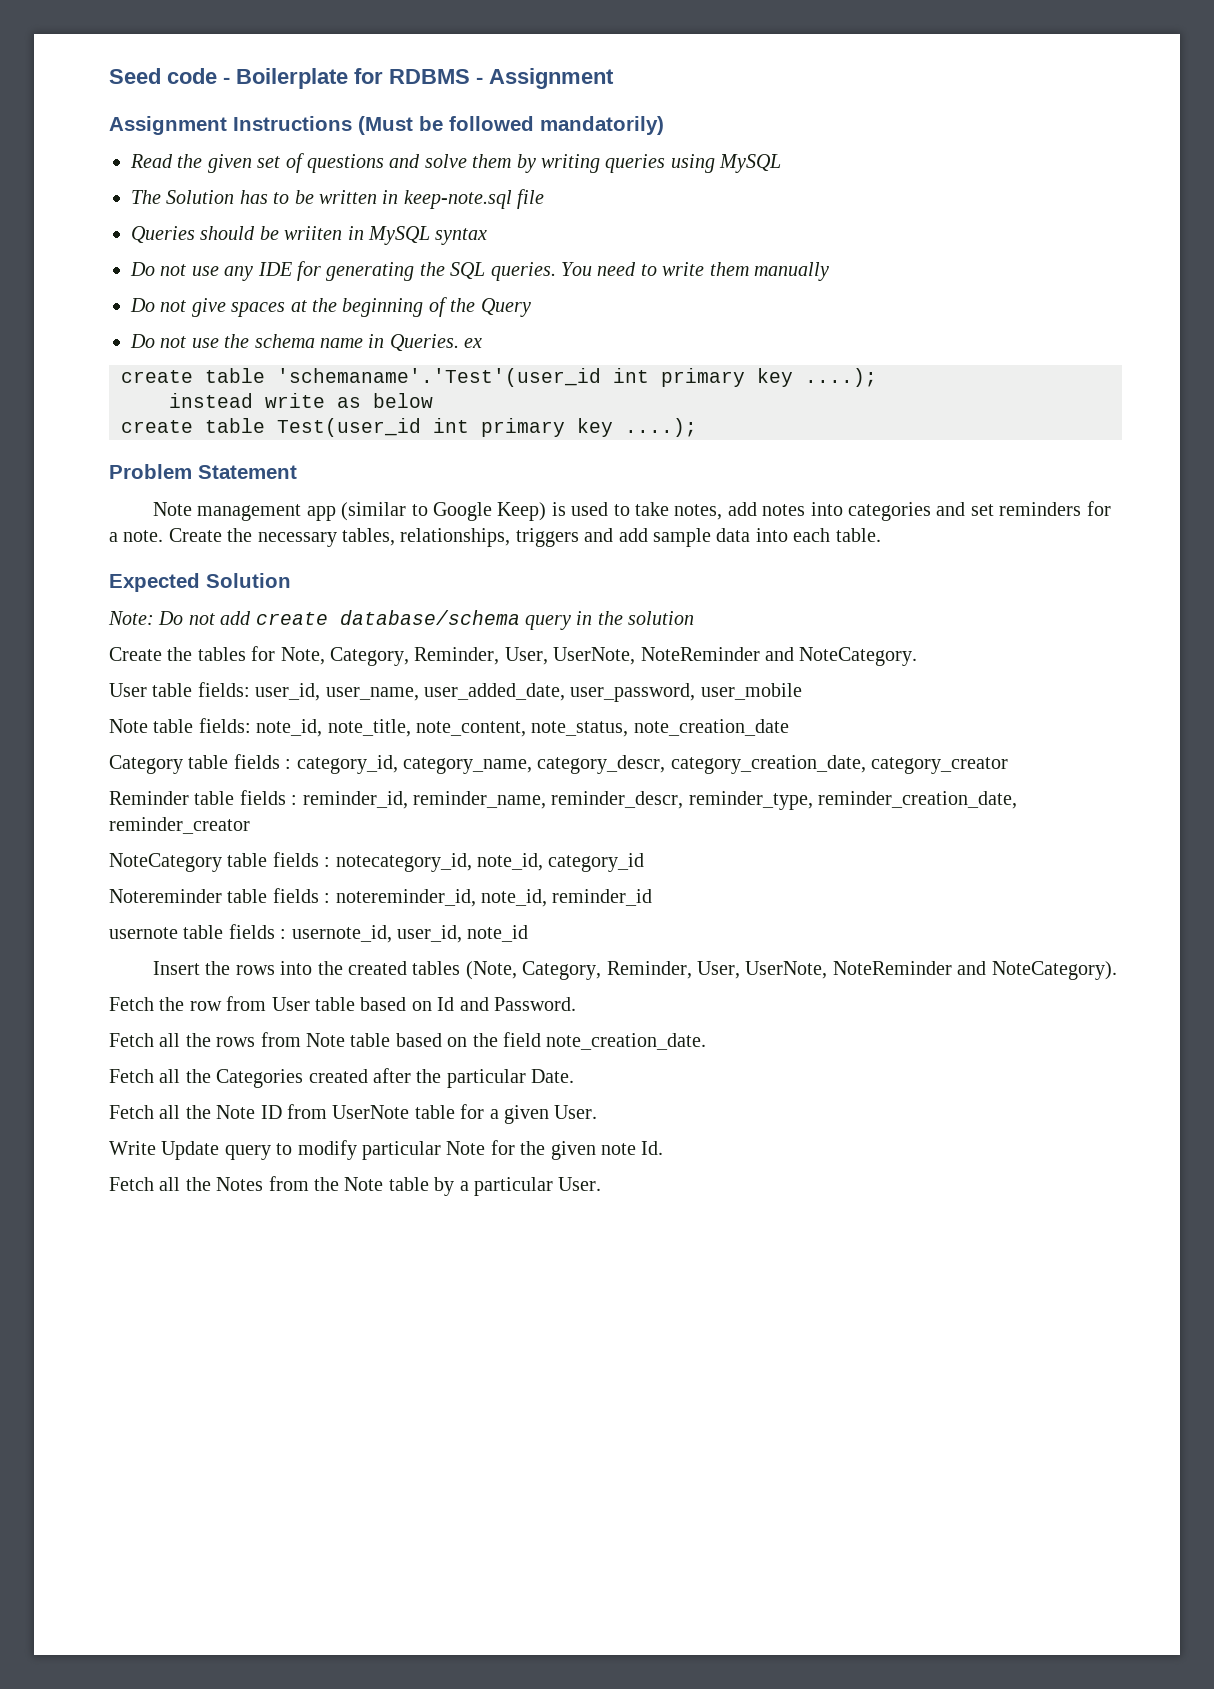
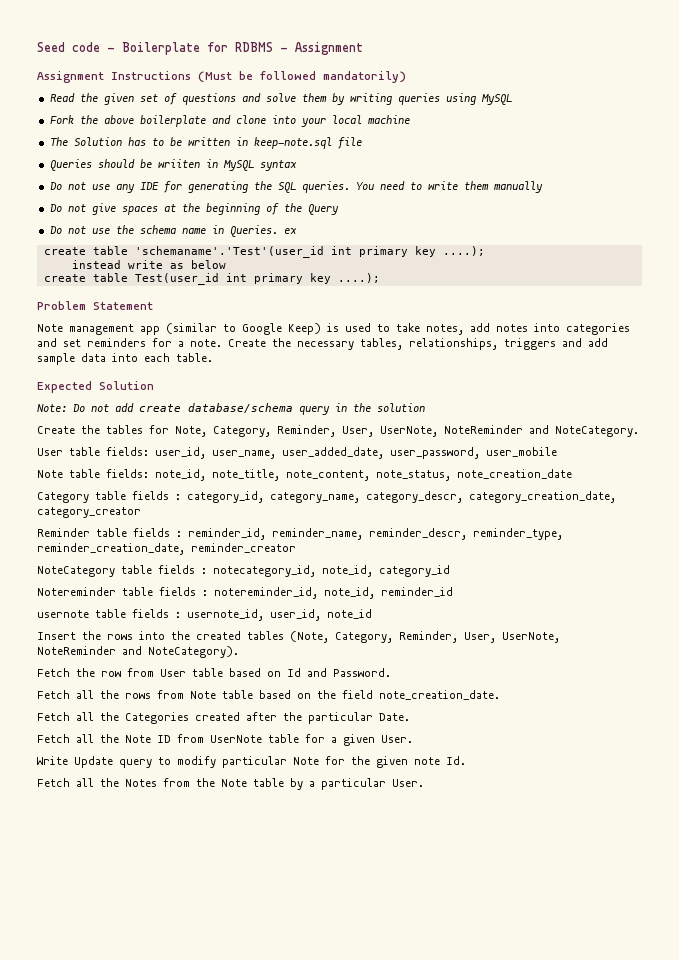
+ Fork the above boilerplate and clone into your local machine

